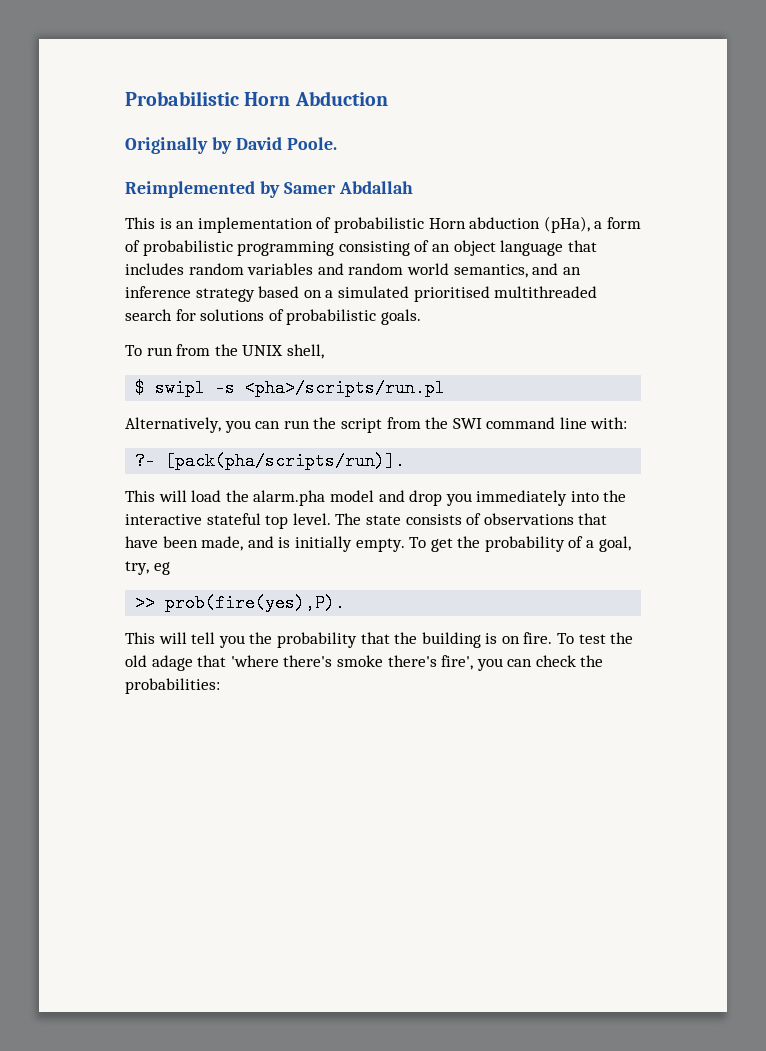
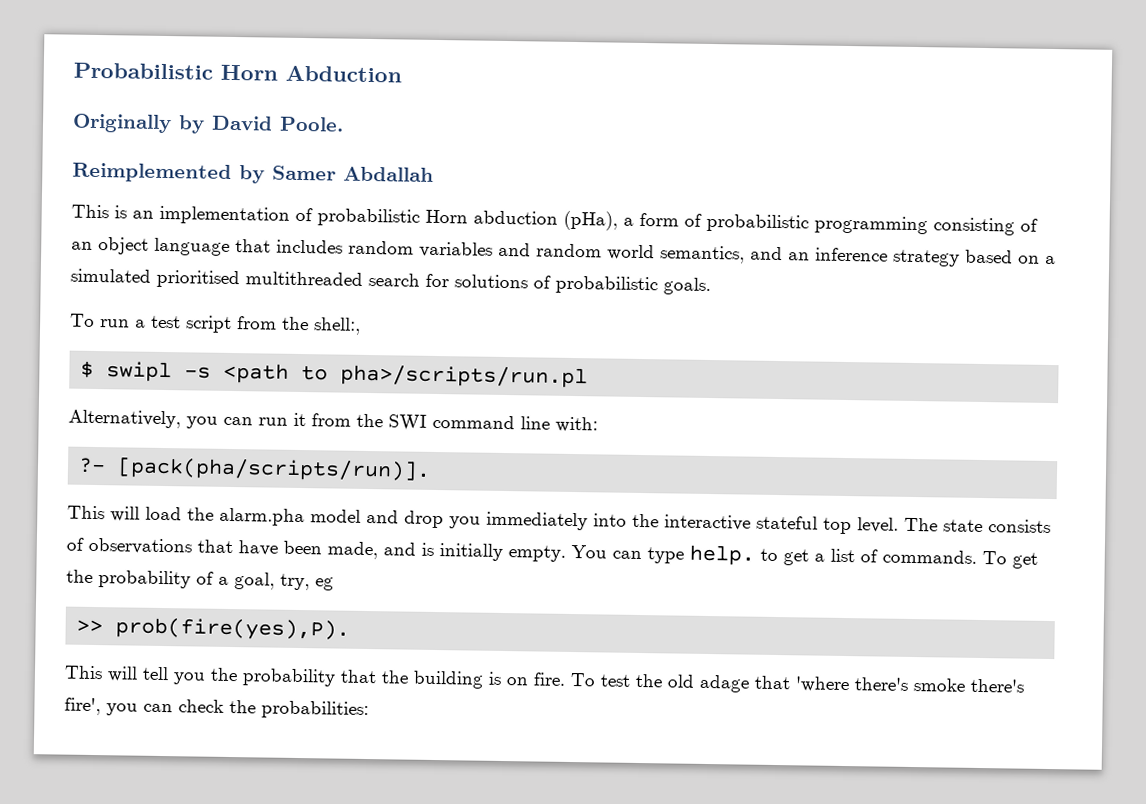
- To run from the UNIX shell,
+ To run a test script from the shell:,
- $ swipl -s <pha>/scripts/run.pl
+ $ swipl -s <path to pha>/scripts/run.pl
- Alternatively, you can run the script from the SWI command line with:
+ Alternatively, you can run it from the SWI command line with:
+ You can type help. to get a list of commands.

